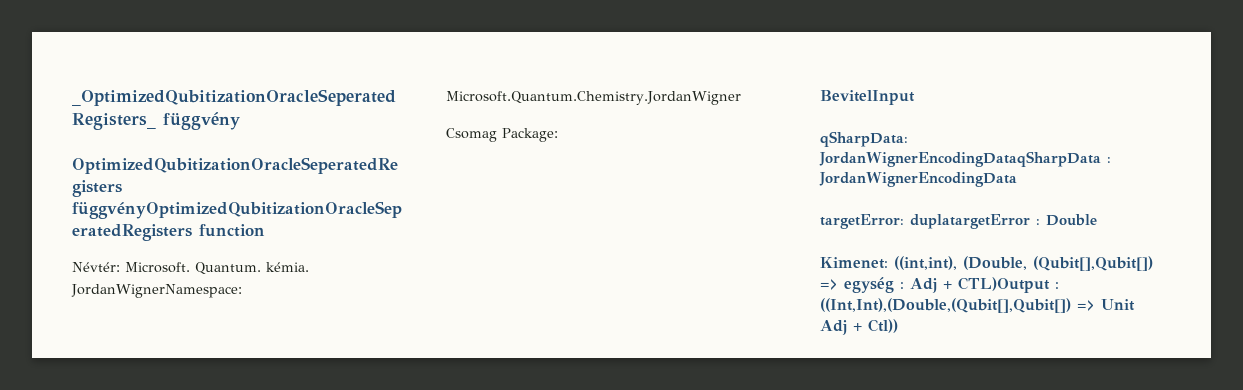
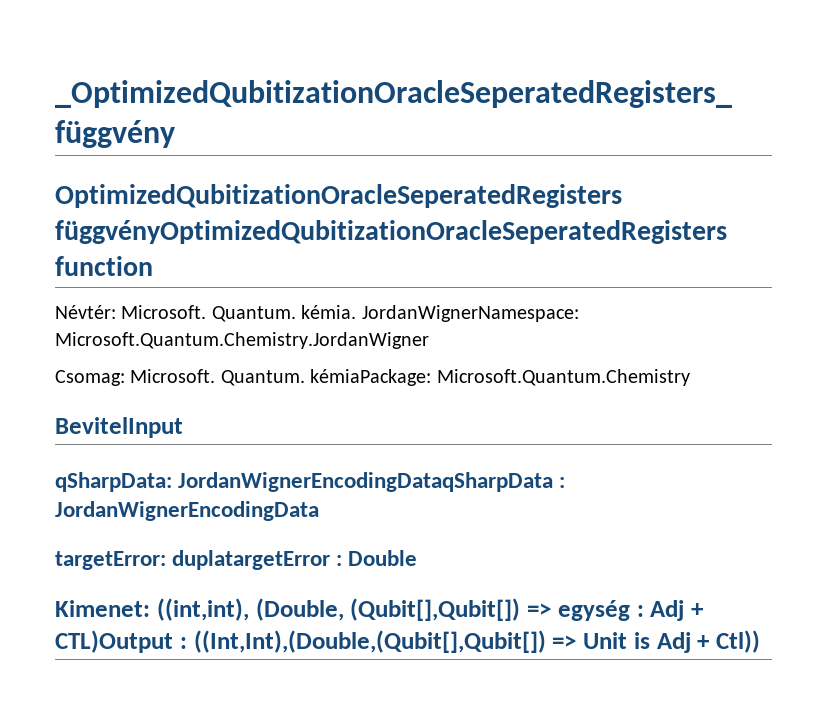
- Csomag Package:
+ Csomag: Microsoft. Quantum. kémiaPackage: Microsoft.Quantum.Chemistry
- Kimenet: ((int,int), (Double, (Qubit[],Qubit[]) => egység : Adj + CTL)Output : ((Int,Int),(Double,(Qubit[],Qubit[]) => Unit Adj + Ctl))
+ Kimenet: ((int,int), (Double, (Qubit[],Qubit[]) => egység : Adj + CTL)Output : ((Int,Int),(Double,(Qubit[],Qubit[]) => Unit is Adj + Ctl))

